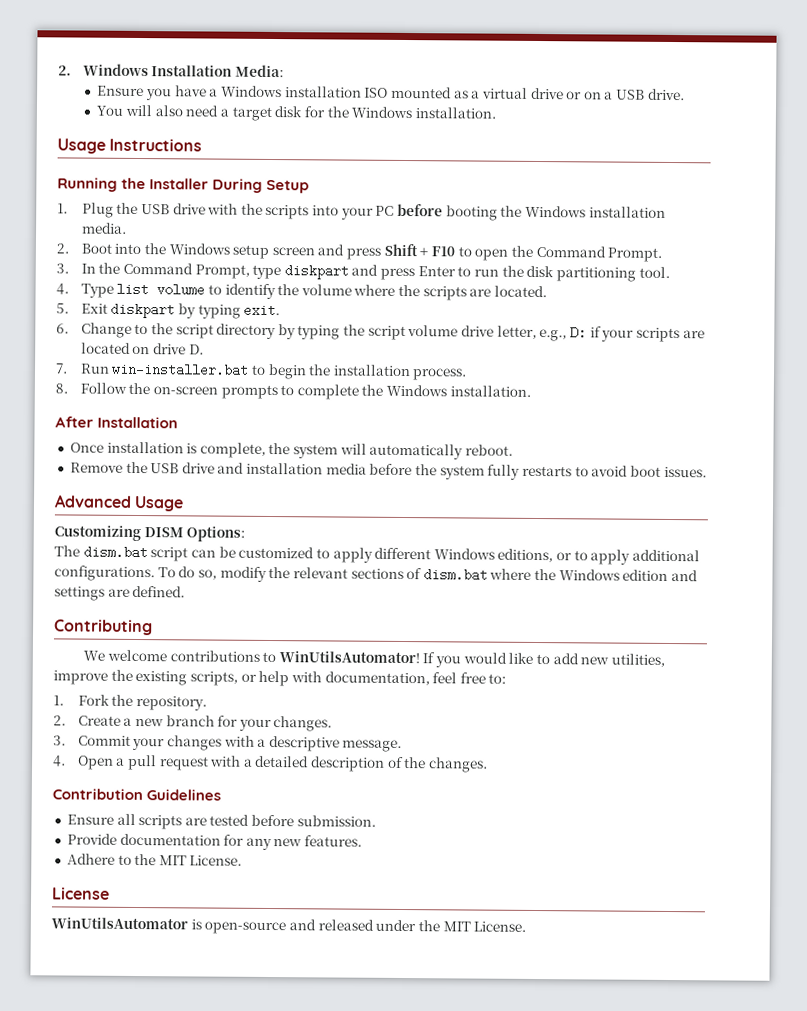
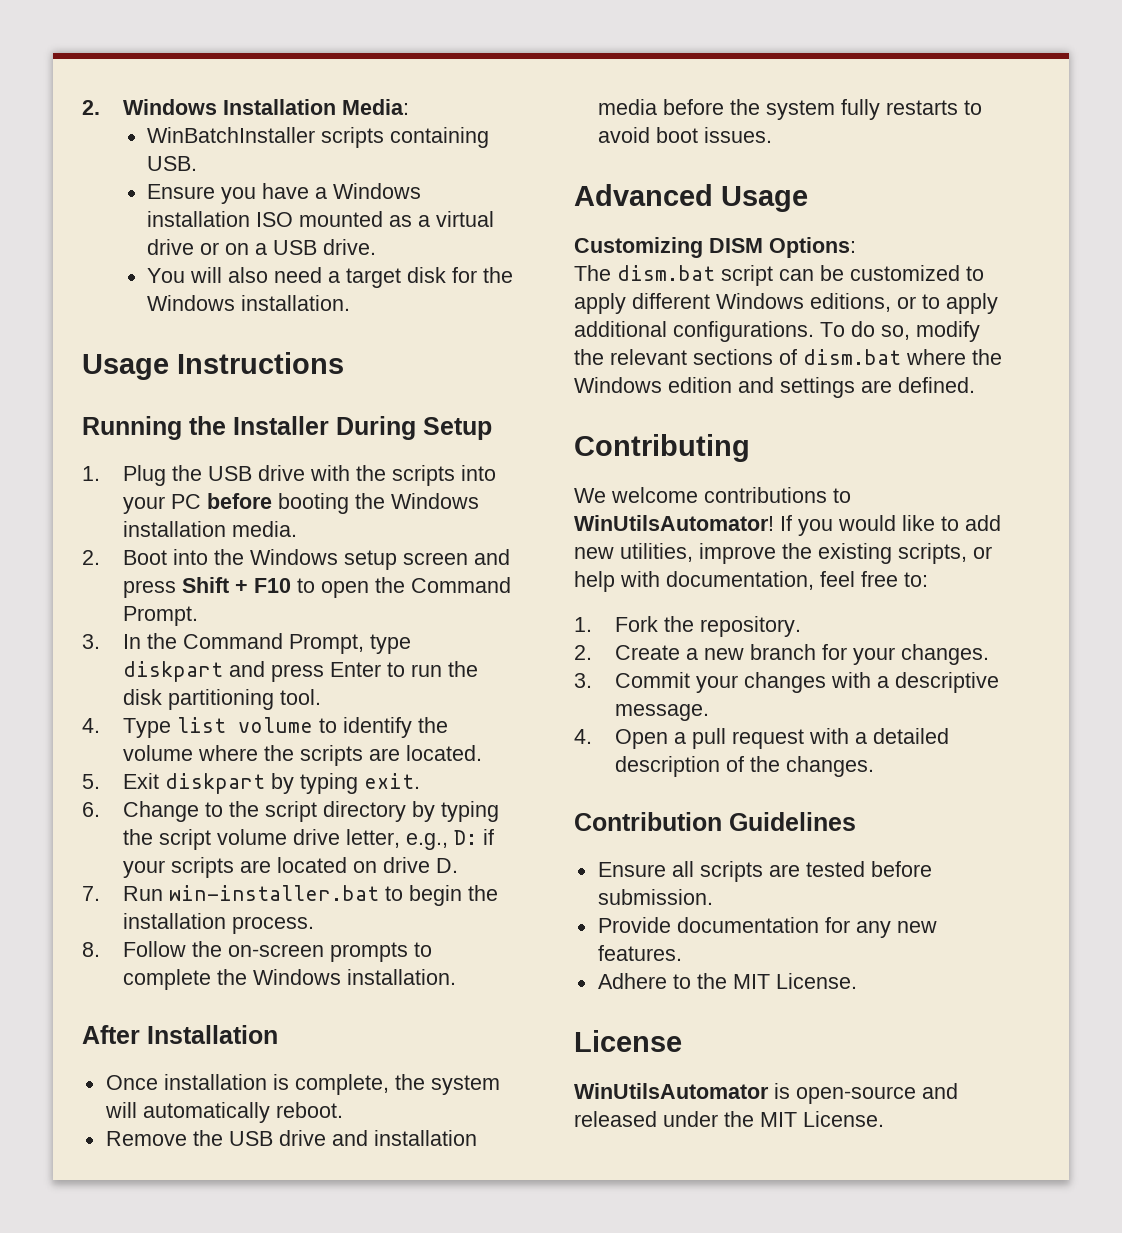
+ WinBatchInstaller scripts containing USB.

